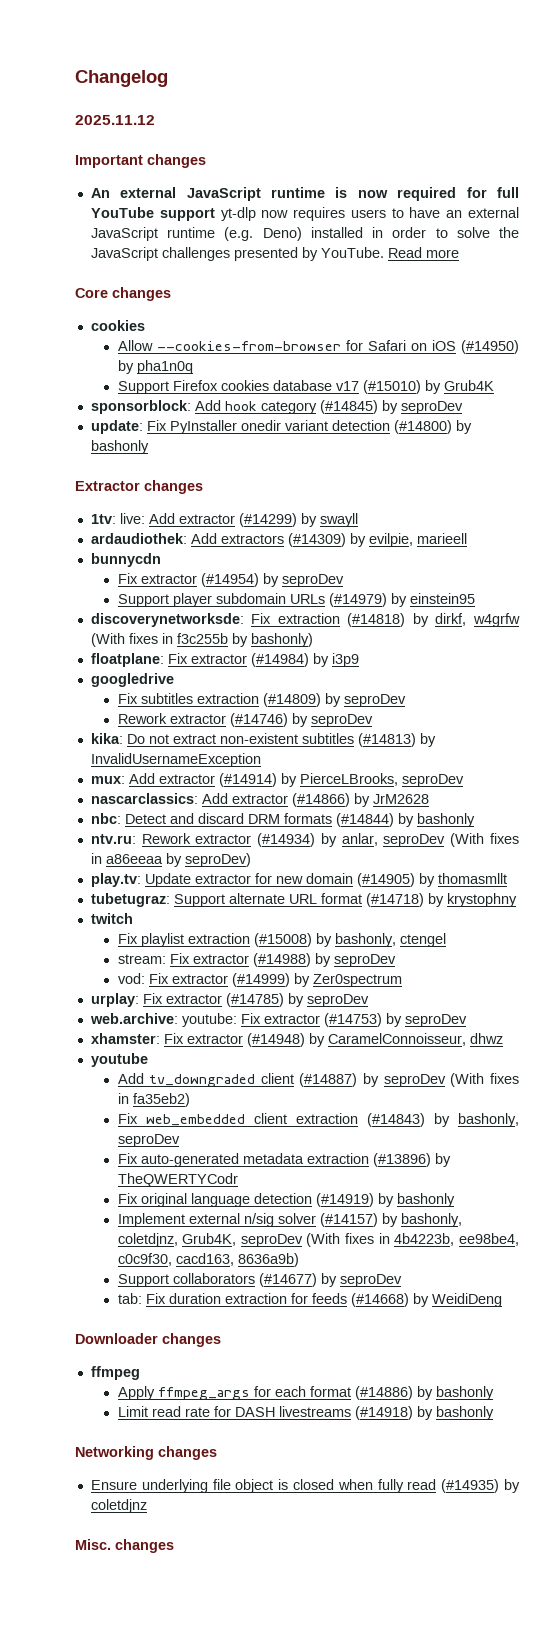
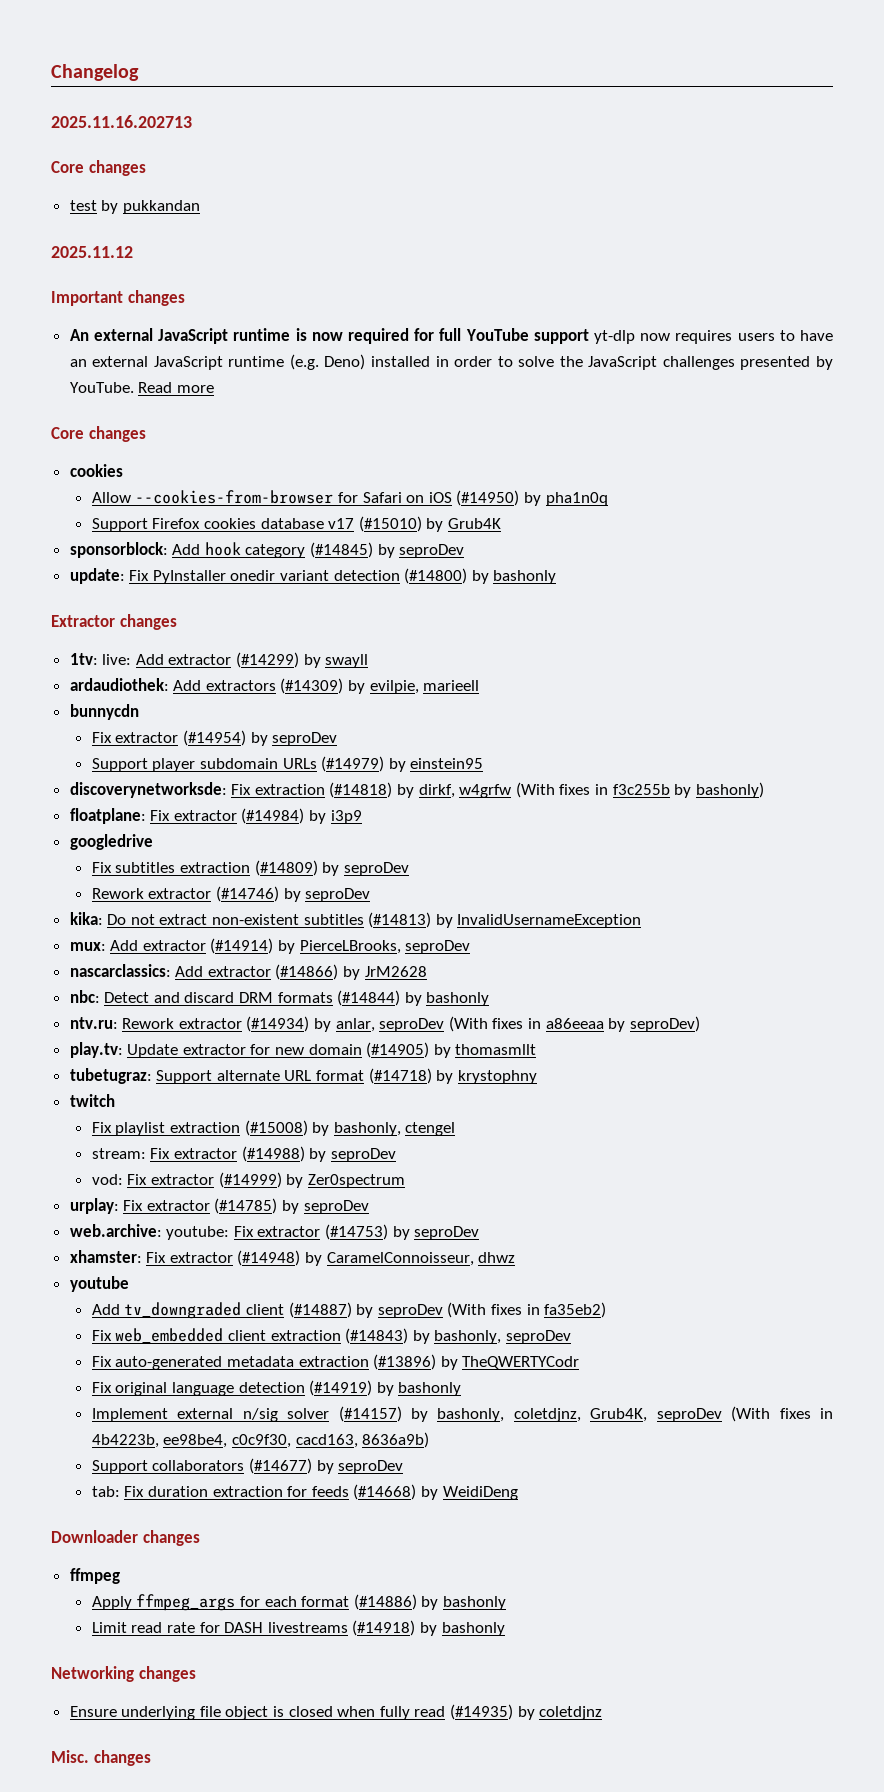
+ 2025.11.16.202713
+ Core changes
+ test by pukkandan

